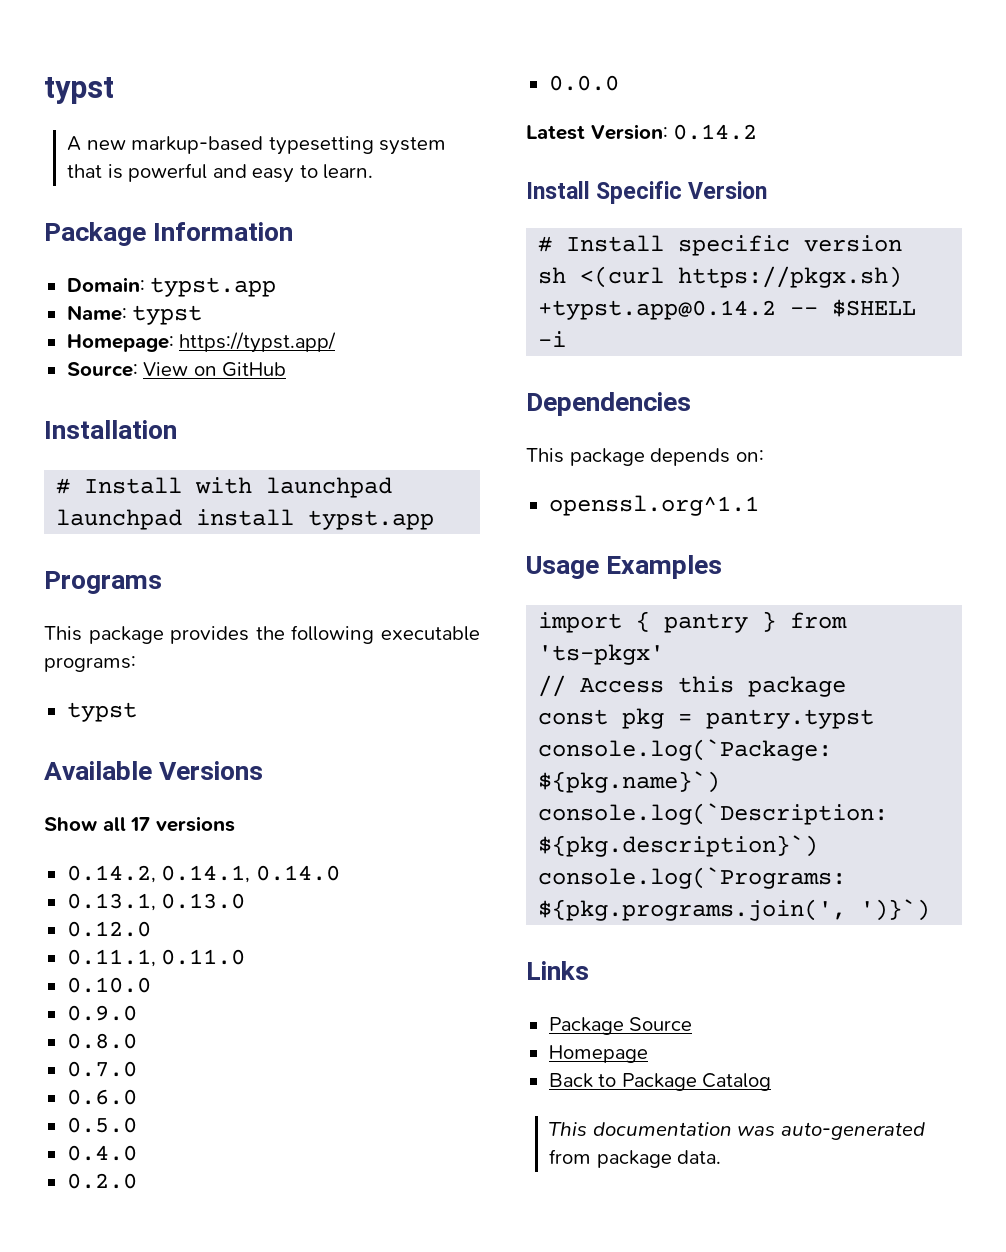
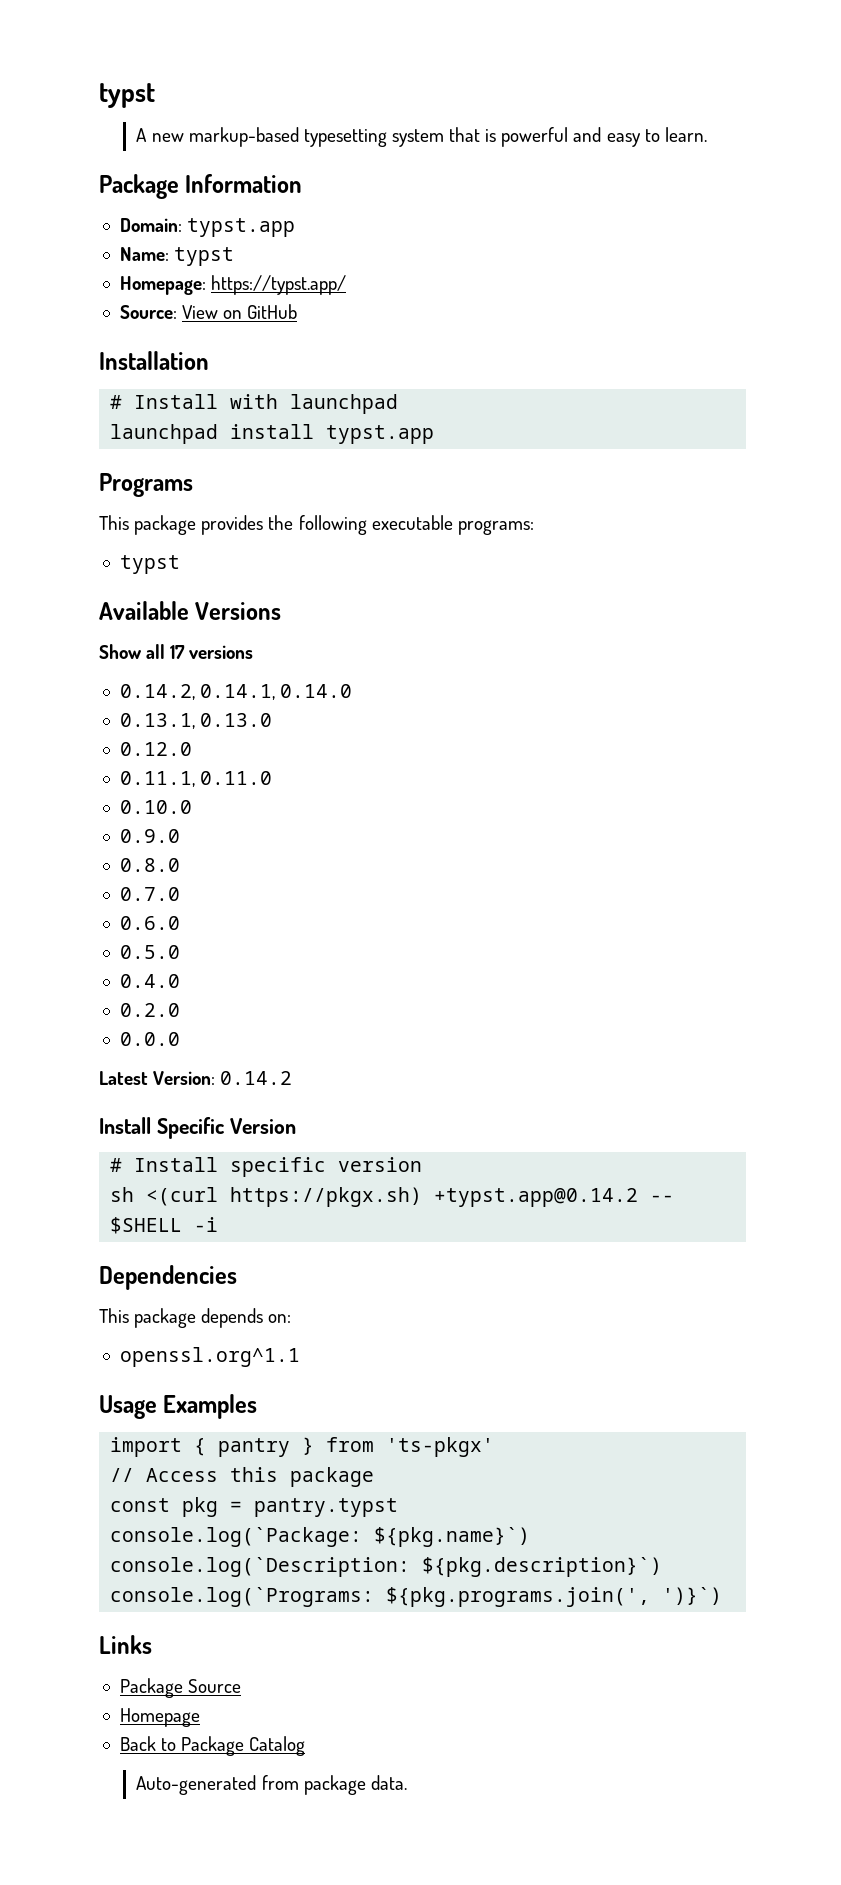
- This documentation was auto-generated from package data.
+ Auto-generated from package data.

